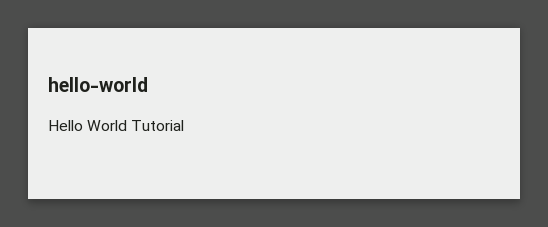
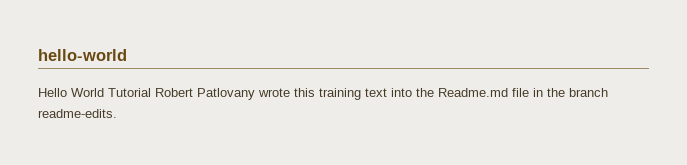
- Hello World Tutorial
+ Hello World Tutorial Robert Patlovany wrote this training text into the Readme.md file in the branch readme-edits.

